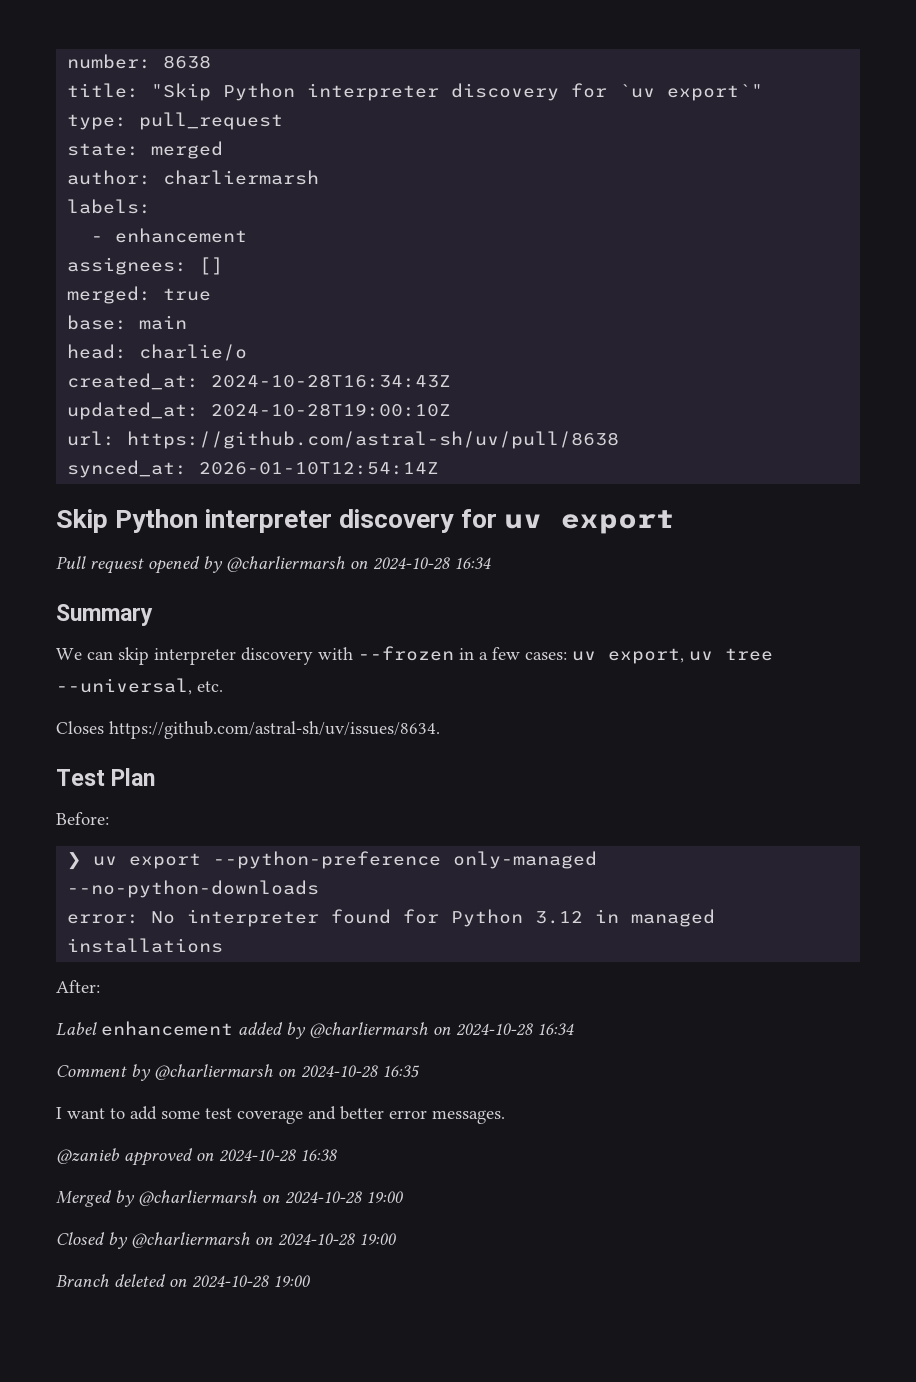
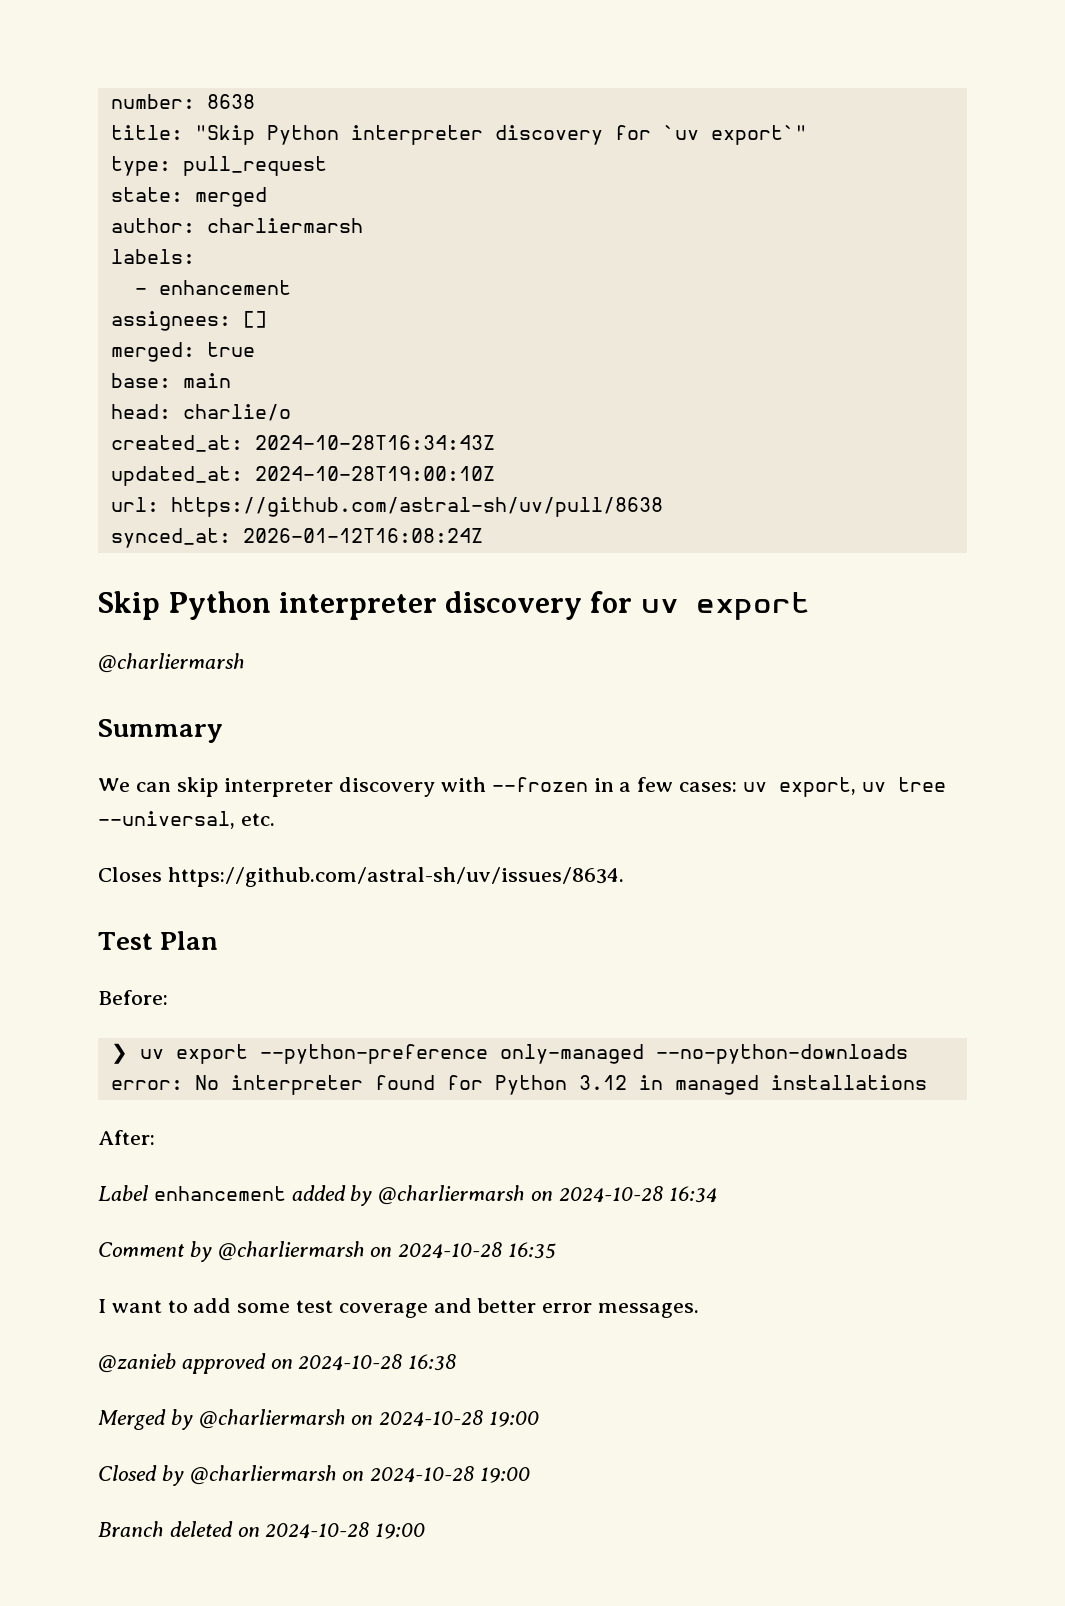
- synced_at: 2026-01-10T12:54:14Z
+ synced_at: 2026-01-12T16:08:24Z
  Skip Python interpreter discovery for uv export
- Pull request opened by @charliermarsh on 2024-10-28 16:34
+ @charliermarsh

